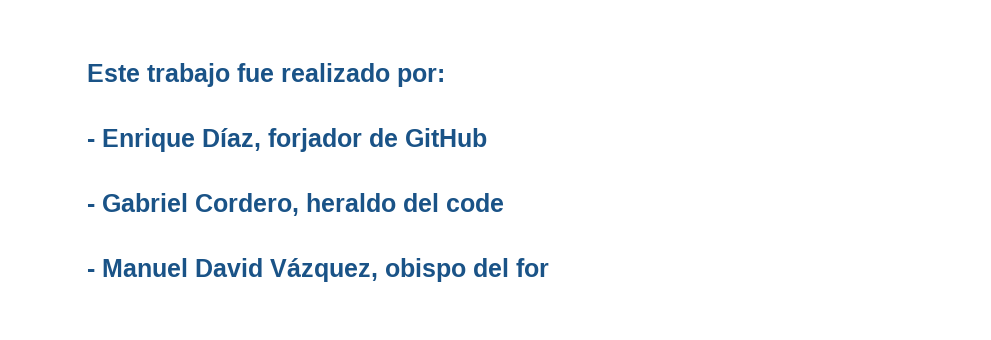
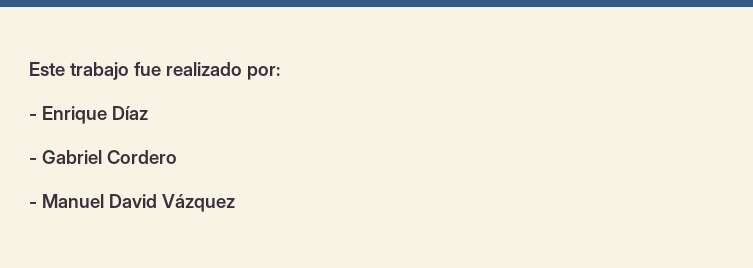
- - Enrique Díaz, forjador de GitHub
- - Gabriel Cordero, heraldo del code
+ - Enrique Díaz
+ - Gabriel Cordero
- - Manuel David Vázquez, obispo del for
+ - Manuel David Vázquez

